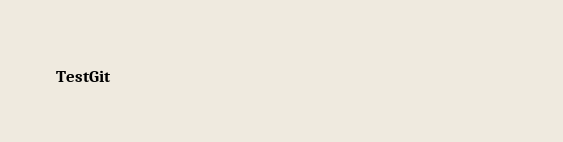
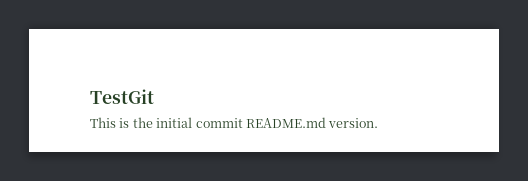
+ This is the initial commit README.md version.

